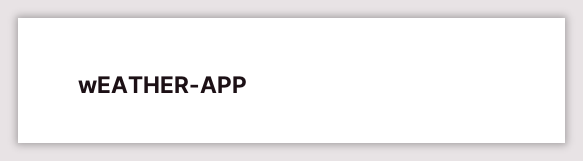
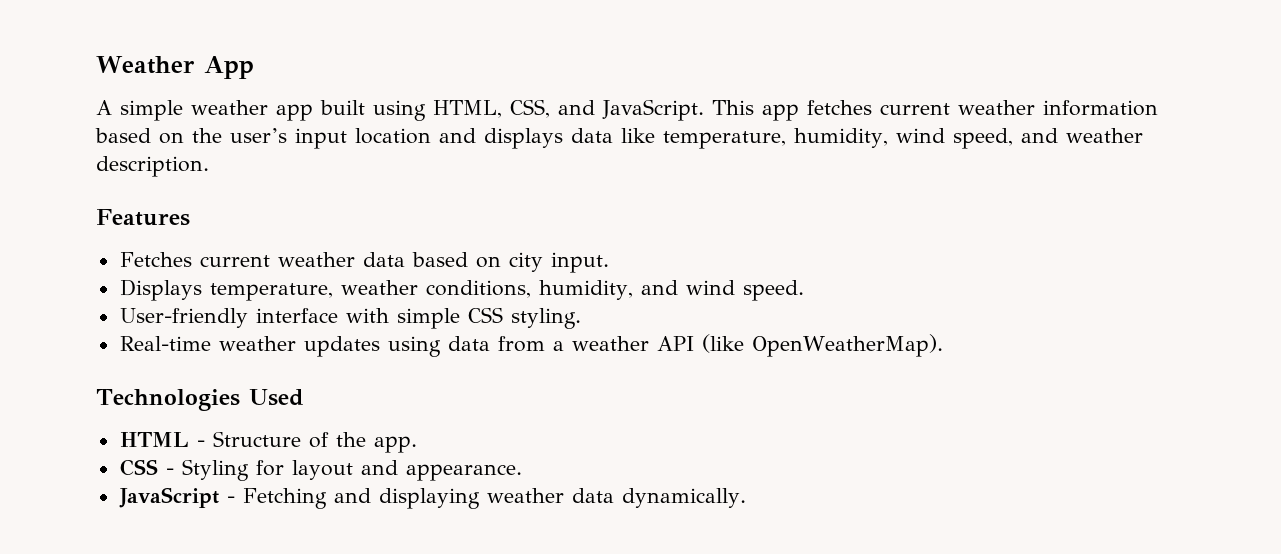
- wEATHER-APP
+ Weather App
+ A simple weather app built using HTML, CSS, and JavaScript. This app fetches current weather information based on the user’s input location and displays data like temperature, humidity, wind speed, and weather description.
+ Features
+ Fetches current weather data based on city input.
+ Displays temperature, weather conditions, humidity, and wind speed.
+ User-friendly interface with simple CSS styling.
+ Real-time weather updates using data from a weather API (like OpenWeatherMap).
+ Technologies Used
+ HTML - Structure of the app.
+ CSS - Styling for layout and appearance.
+ JavaScript - Fetching and displaying weather data dynamically.

